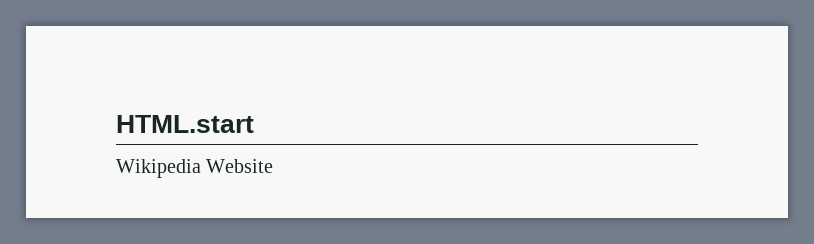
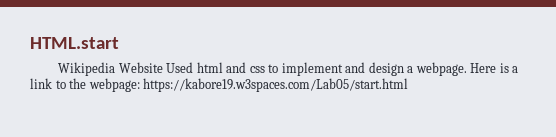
- Wikipedia Website
+ Wikipedia Website Used html and css to implement and design a webpage. Here is a link to the webpage: https://kabore19.w3spaces.com/Lab05/start.html

